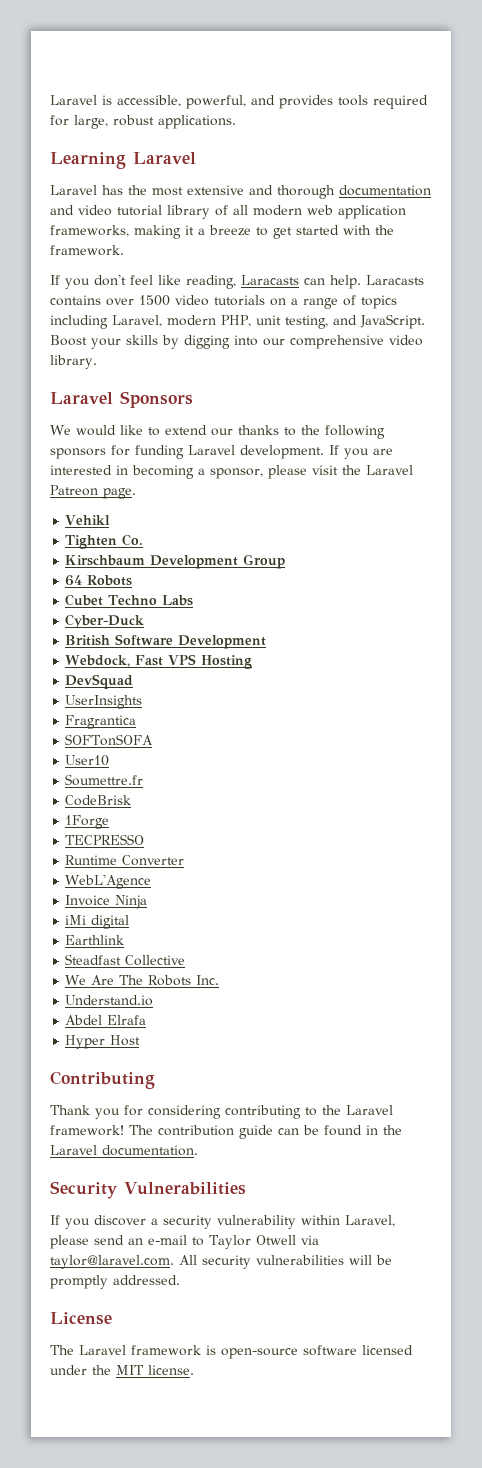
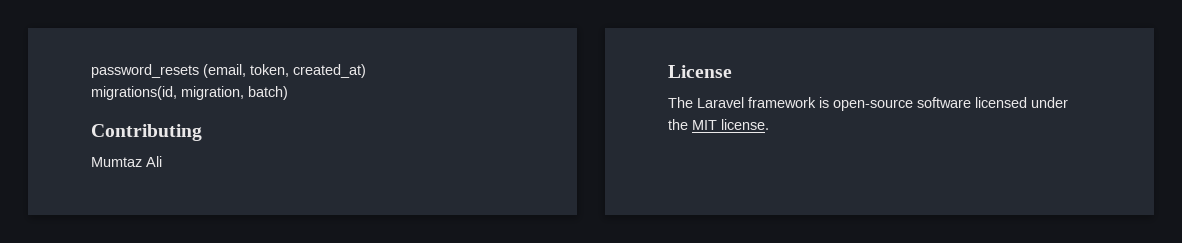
- Laravel is accessible, powerful, and provides tools required for large, robust applications.
- Learning Laravel
- Laravel has the most extensive and thorough documentation and video tutorial library of all modern web application frameworks, making it a breeze to get started with the framework.
- If you don't feel like reading, Laracasts can help. Laracasts contains over 1500 video tutorials on a range of topics including Laravel, modern PHP, unit testing, and JavaScript. Boost your skills by digging into our comprehensive video library.
- Laravel Sponsors
- We would like to extend our thanks to the following sponsors for funding Laravel development. If you are interested in becoming a sponsor, please visit the Laravel Patreon page.
- Vehikl
- Tighten Co.
- Kirschbaum Development Group
- 64 Robots
- Cubet Techno Labs
- Cyber-Duck
- British Software Development
- Webdock, Fast VPS Hosting
- DevSquad
- UserInsights
- Fragrantica
- SOFTonSOFA
- User10
- Soumettre.fr
- CodeBrisk
- 1Forge
- TECPRESSO
- Runtime Converter
- WebL'Agence
- Invoice Ninja
- iMi digital
- Earthlink
- Steadfast Collective
- We Are The Robots Inc.
- Understand.io
- Abdel Elrafa
- Hyper Host
+ password_resets (email, token, created_at)
+ migrations(id, migration, batch)
  Contributing
- Thank you for considering contributing to the Laravel framework! The contribution guide can be found in the Laravel documentation.
- Security Vulnerabilities
- If you discover a security vulnerability within Laravel, please send an e-mail to Taylor Otwell via taylor@laravel.com. All security vulnerabilities will be promptly addressed.
+ Mumtaz Ali

